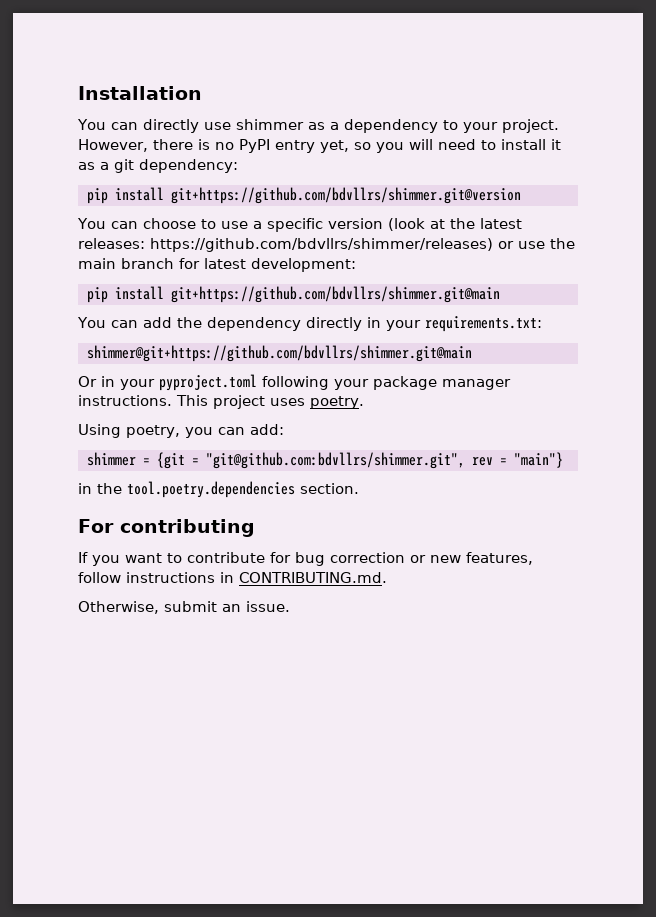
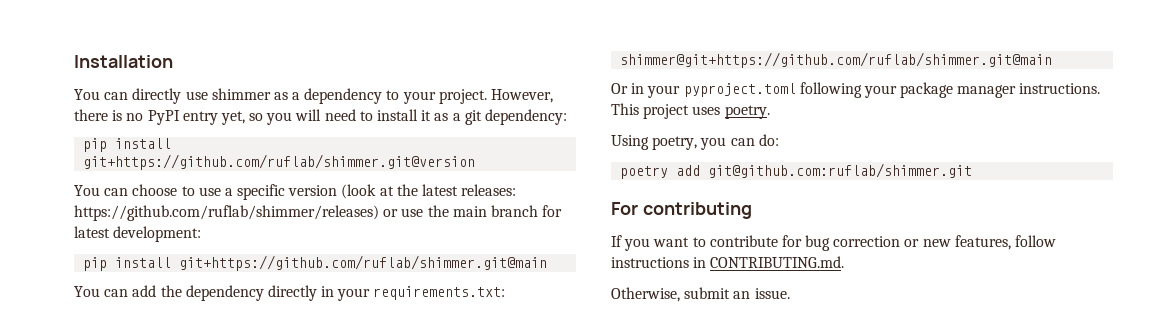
- pip install git+https://github.com/bdvllrs/shimmer.git@version
+ pip install git+https://github.com/ruflab/shimmer.git@version
- You can choose to use a specific version (look at the latest releases: https://github.com/bdvllrs/shimmer/releases) or use the main branch for latest development:
+ You can choose to use a specific version (look at the latest releases: https://github.com/ruflab/shimmer/releases) or use the main branch for latest development:
- pip install git+https://github.com/bdvllrs/shimmer.git@main
+ pip install git+https://github.com/ruflab/shimmer.git@main
- shimmer@git+https://github.com/bdvllrs/shimmer.git@main
+ shimmer@git+https://github.com/ruflab/shimmer.git@main
- Using poetry, you can add:
- shimmer = {git = "git@github.com:bdvllrs/shimmer.git", rev = "main"}
- in the tool.poetry.dependencies section.
+ Using poetry, you can do:
+ poetry add git@github.com:ruflab/shimmer.git

